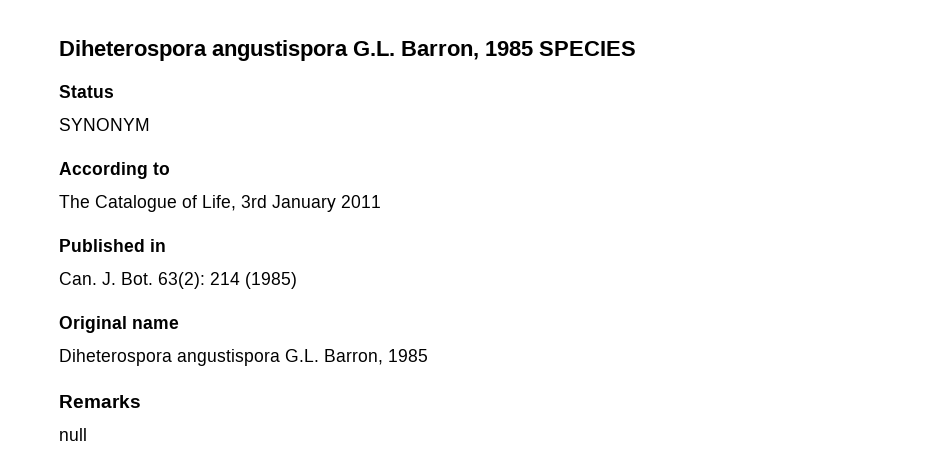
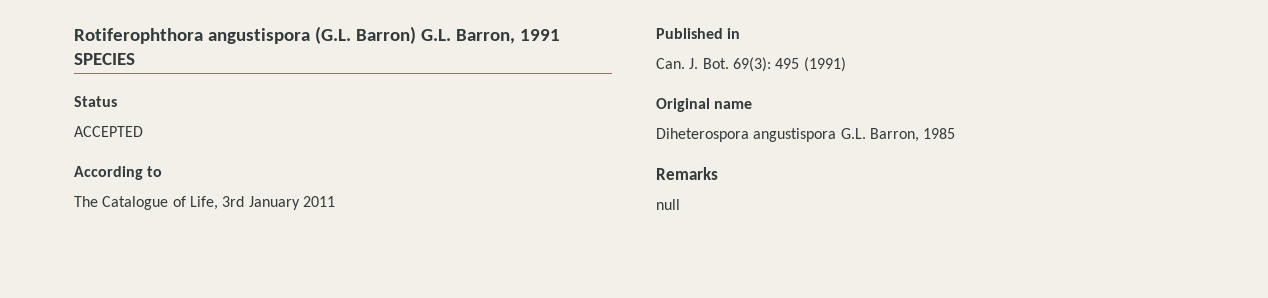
- Diheterospora angustispora G.L. Barron, 1985 SPECIES
+ Rotiferophthora angustispora (G.L. Barron) G.L. Barron, 1991 SPECIES
- SYNONYM
+ ACCEPTED
- Can. J. Bot. 63(2): 214 (1985)
+ Can. J. Bot. 69(3): 495 (1991)

